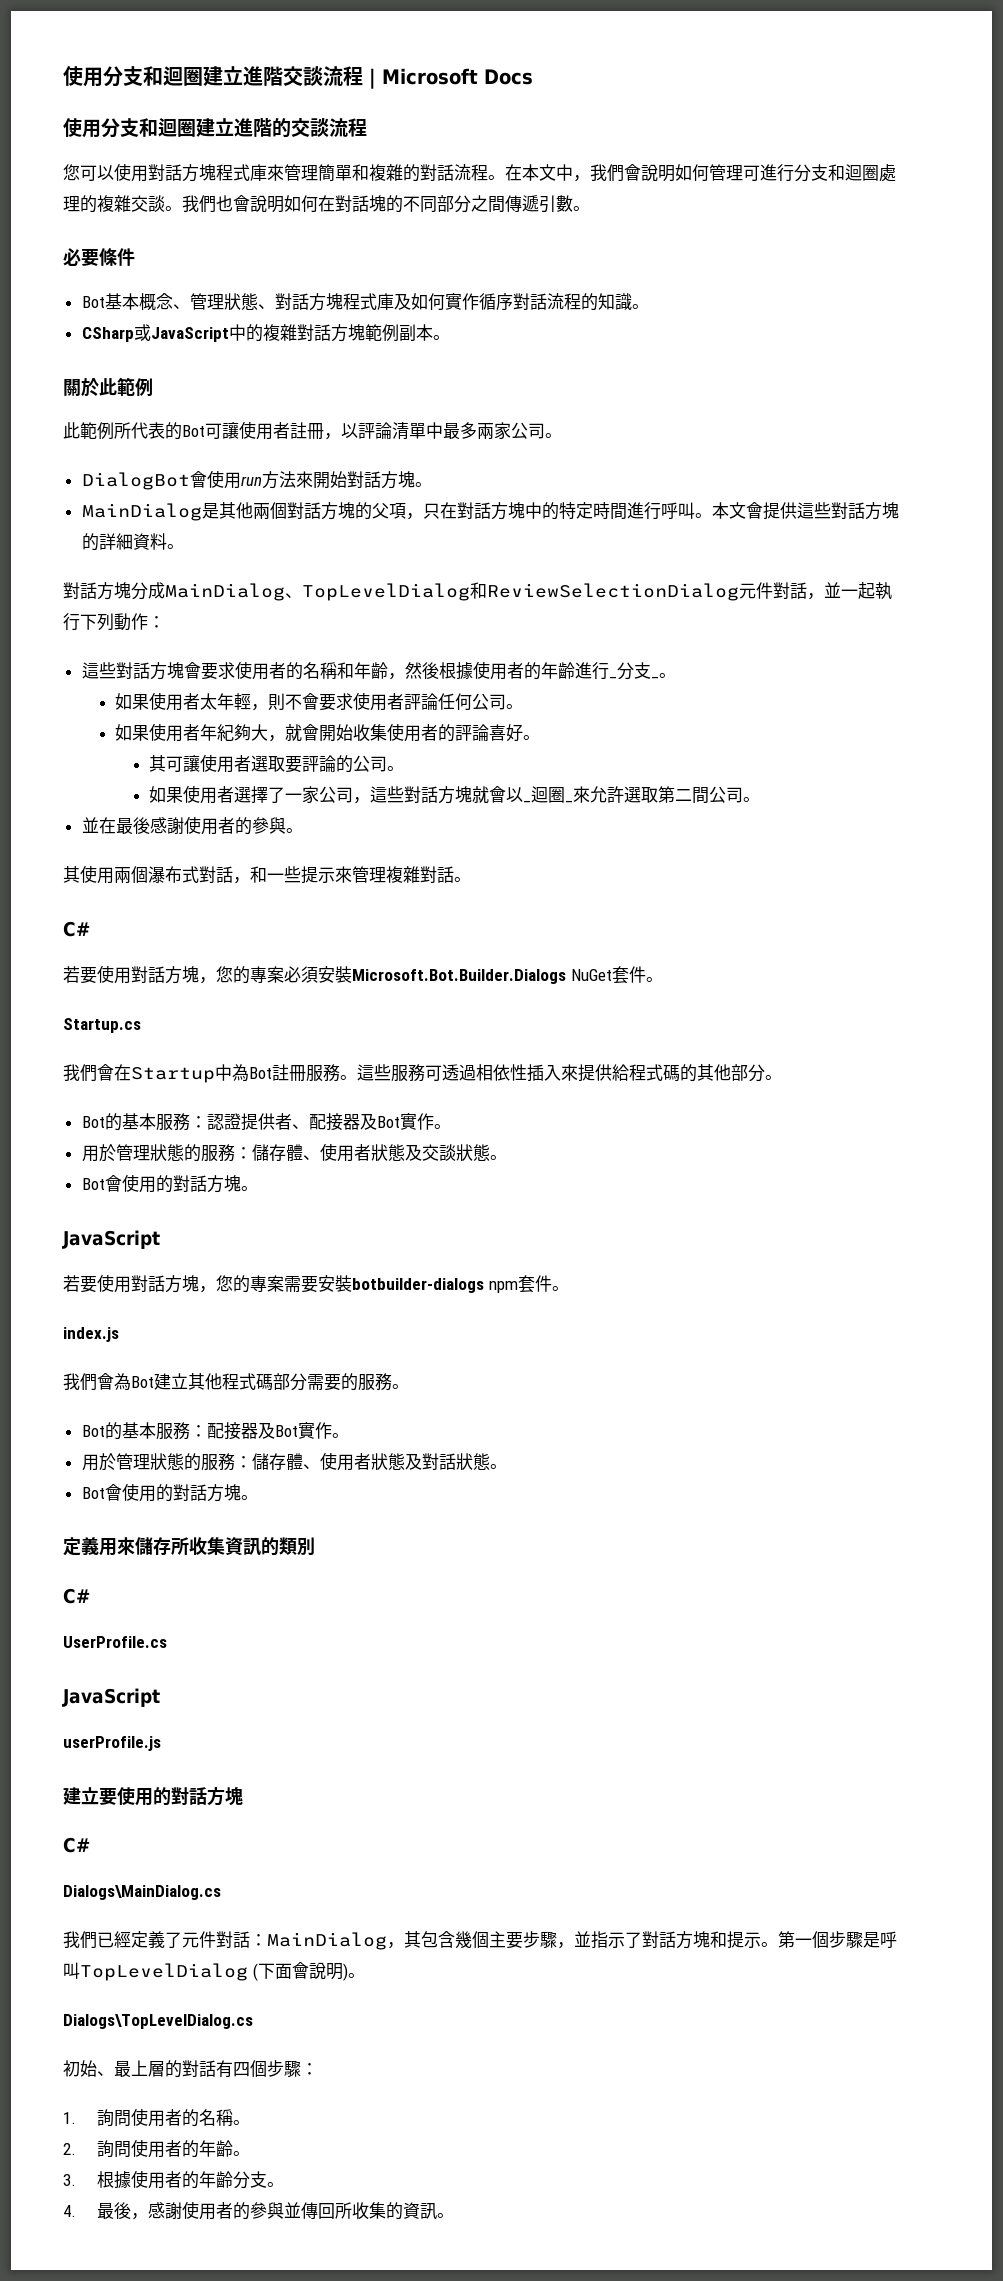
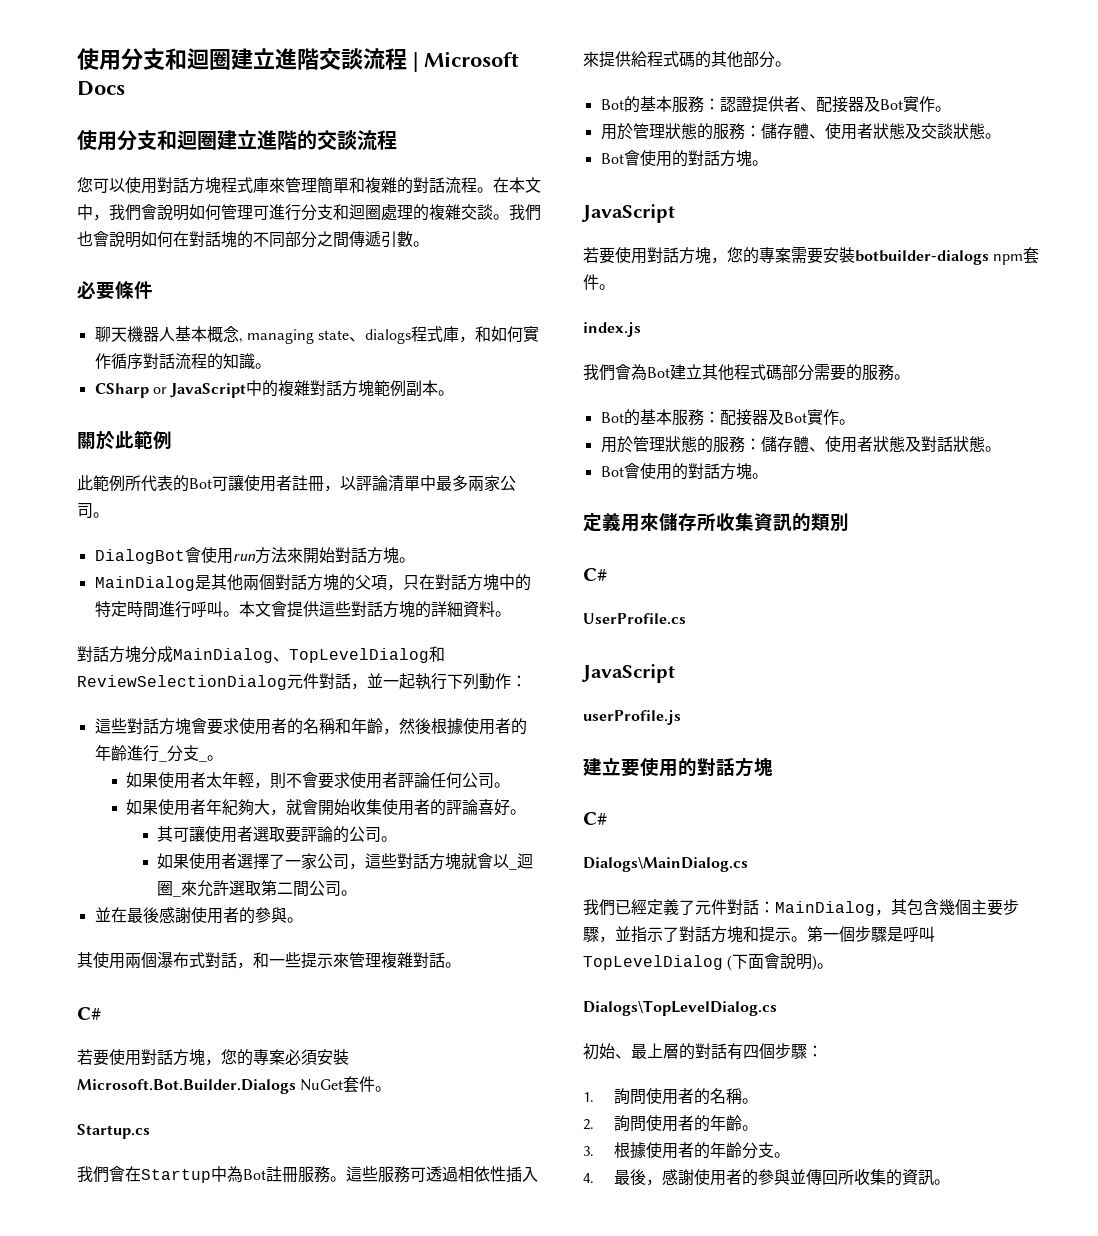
- Bot基本概念、管理狀態、對話方塊程式庫及如何實作循序對話流程的知識。
+ 聊天機器人基本概念, managing state、dialogs程式庫，和如何實作循序對話流程的知識。
- CSharp或JavaScript中的複雜對話方塊範例副本。
+ CSharp or JavaScript中的複雜對話方塊範例副本。

